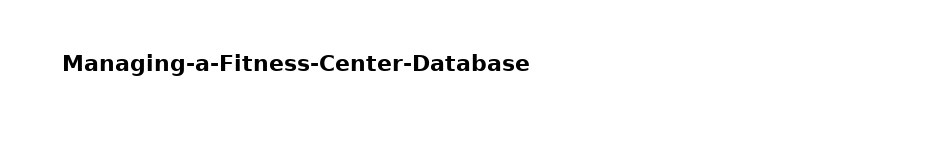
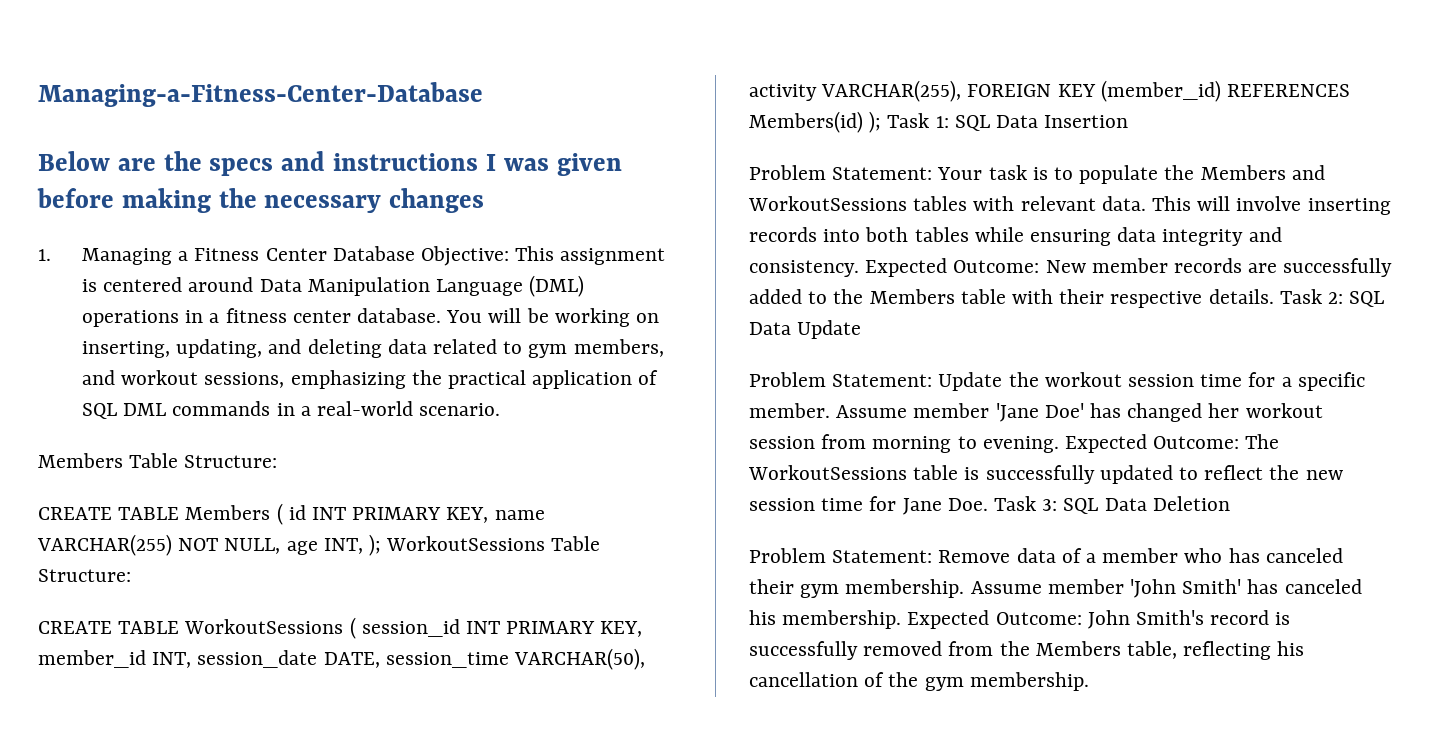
+ Below are the specs and instructions I was given before making the necessary changes
+ 1. Managing a Fitness Center Database Objective: This assignment is centered around Data Manipulation Language (DML) operations in a fitness center database. You will be working on inserting, updating, and deleting data related to gym members, and workout sessions, emphasizing the practical application of SQL DML commands in a real-world scenario.
+ Members Table Structure:
+ CREATE TABLE Members ( id INT PRIMARY KEY, name VARCHAR(255) NOT NULL, age INT, ); WorkoutSessions Table Structure:
+ CREATE TABLE WorkoutSessions ( session_id INT PRIMARY KEY, member_id INT, session_date DATE, session_time VARCHAR(50), activity VARCHAR(255), FOREIGN KEY (member_id) REFERENCES Members(id) ); Task 1: SQL Data Insertion
+ Problem Statement: Your task is to populate the Members and WorkoutSessions tables with relevant data. This will involve inserting records into both tables while ensuring data integrity and consistency. Expected Outcome: New member records are successfully added to the Members table with their respective details. Task 2: SQL Data Update
+ Problem Statement: Update the workout session time for a specific member. Assume member 'Jane Doe' has changed her workout session from morning to evening. Expected Outcome: The WorkoutSessions table is successfully updated to reflect the new session time for Jane Doe. Task 3: SQL Data Deletion
+ Problem Statement: Remove data of a member who has canceled their gym membership. Assume member 'John Smith' has canceled his membership. Expected Outcome: John Smith's record is successfully removed from the Members table, reflecting his cancellation of the gym membership.

